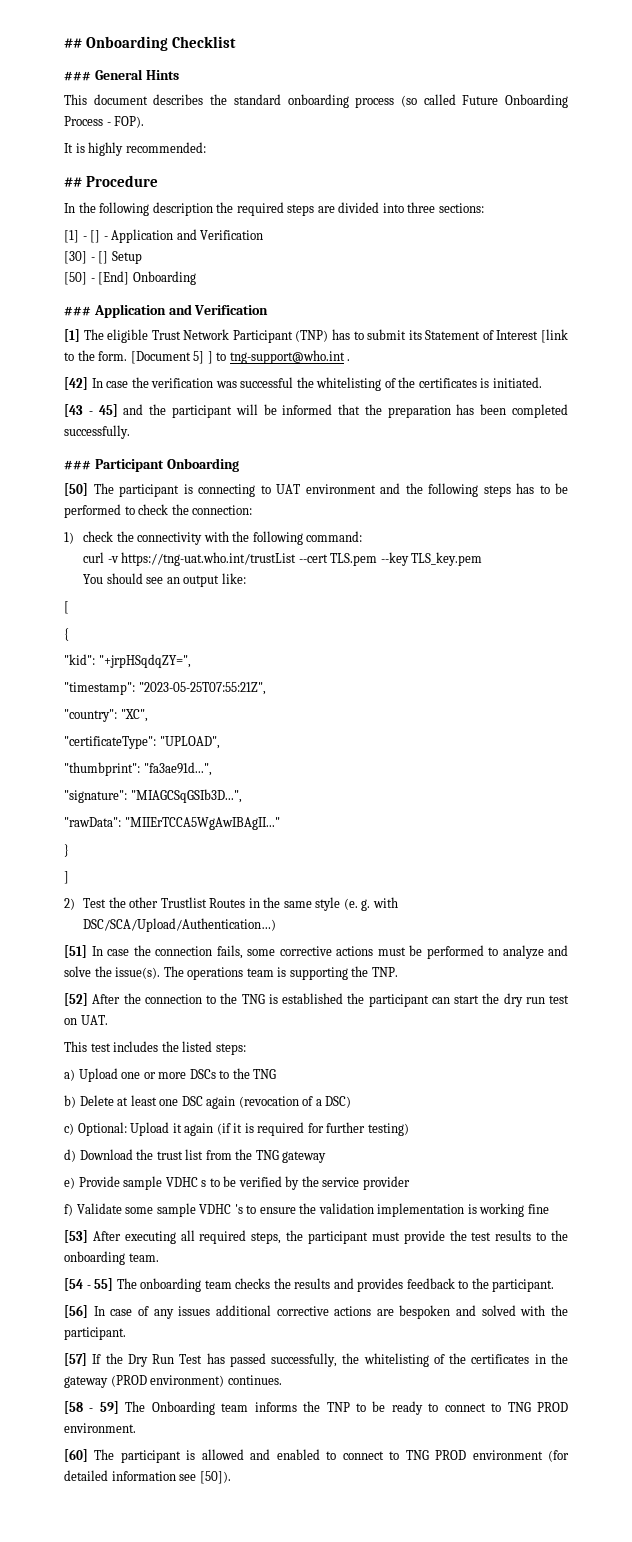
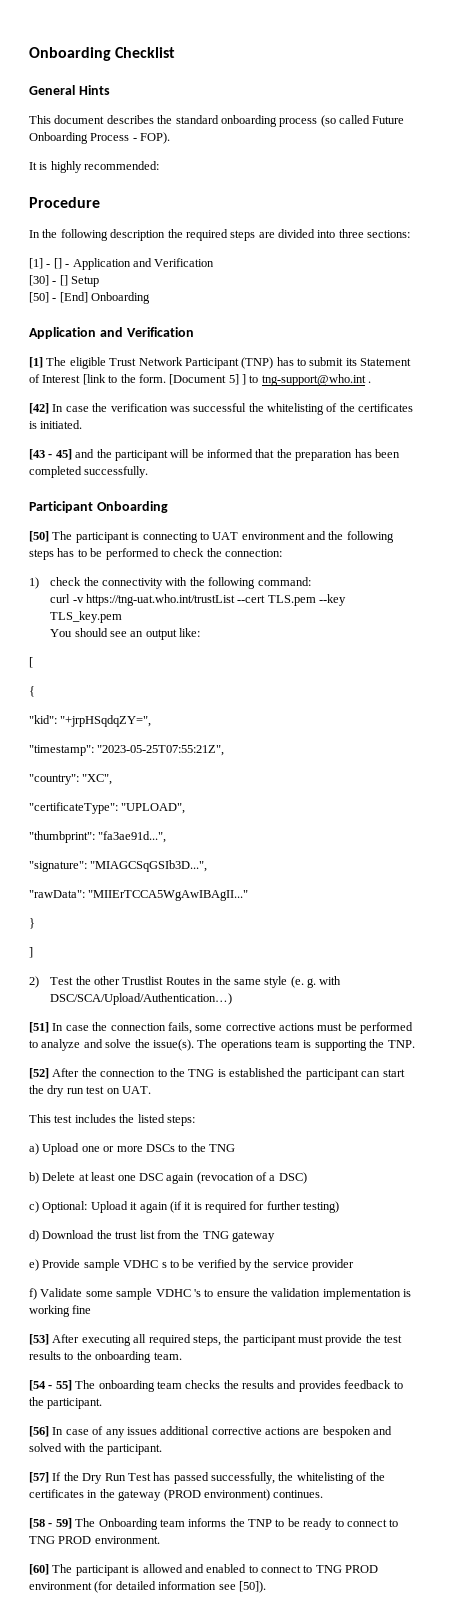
- ## Onboarding Checklist
+ Onboarding Checklist
- ### General Hints
+ General Hints
- ## Procedure
+ Procedure
  [50] - [End] Onboarding
- ### Application and Verification
+ Application and Verification
- ### Participant Onboarding
+ Participant Onboarding

